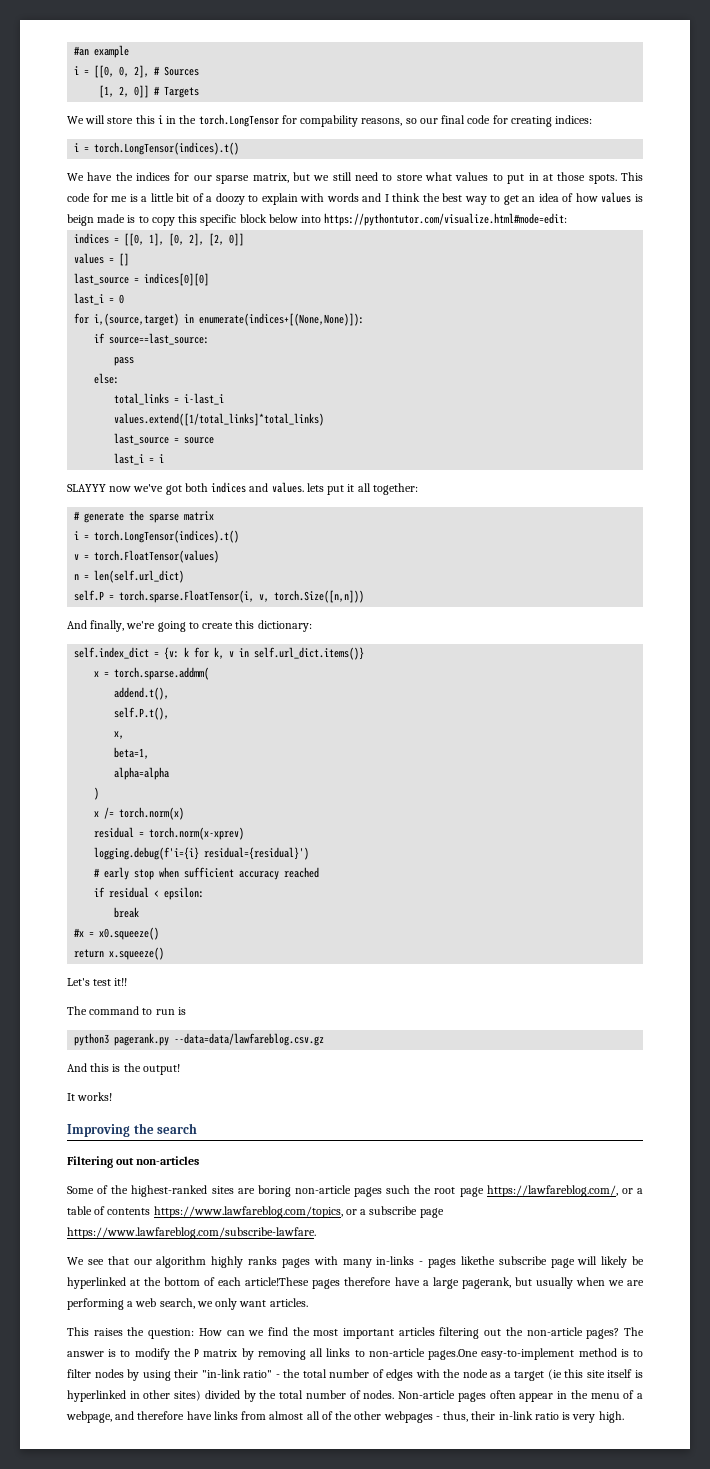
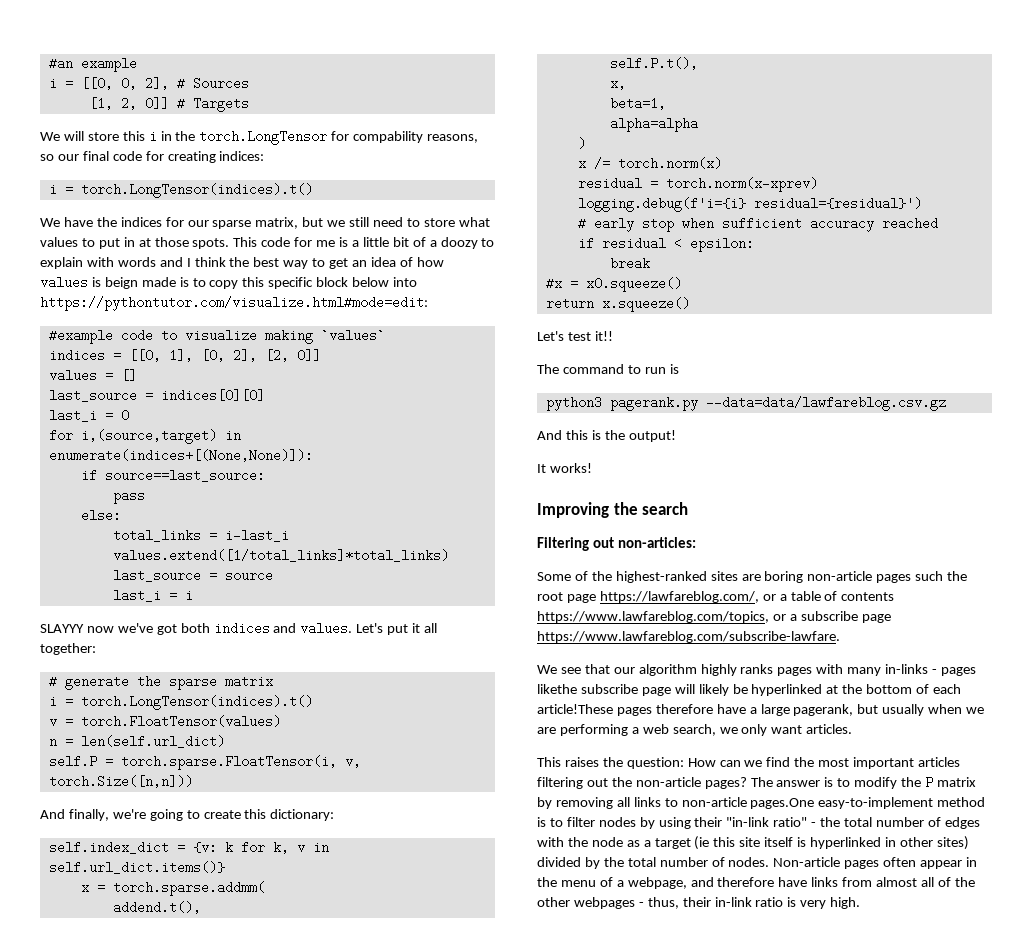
+ #example code to visualize making `values`
- SLAYYY now we've got both indices and values. lets put it all together:
+ SLAYYY now we've got both indices and values. Let's put it all together:
- Filtering out non-articles
+ Filtering out non-articles:

